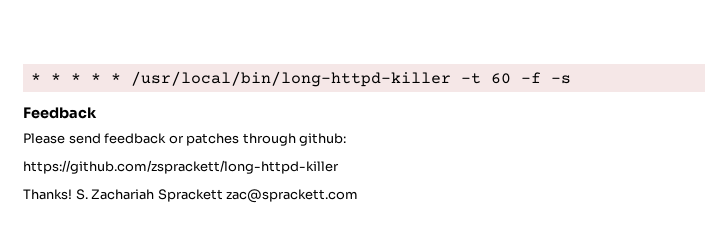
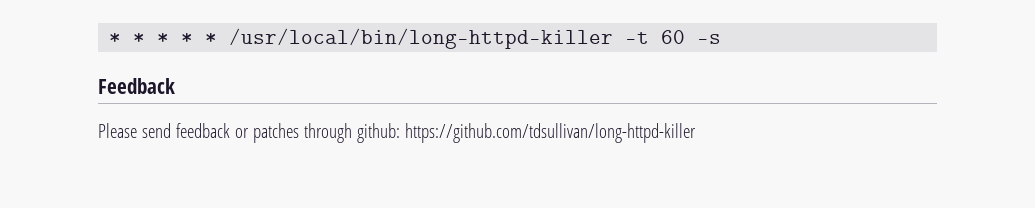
- * * * * * /usr/local/bin/long-httpd-killer -t 60 -f -s
+ * * * * * /usr/local/bin/long-httpd-killer -t 60 -s
- Please send feedback or patches through github:
- https://github.com/zsprackett/long-httpd-killer
- Thanks! S. Zachariah Sprackett zac@sprackett.com
+ Please send feedback or patches through github: https://github.com/tdsullivan/long-httpd-killer

